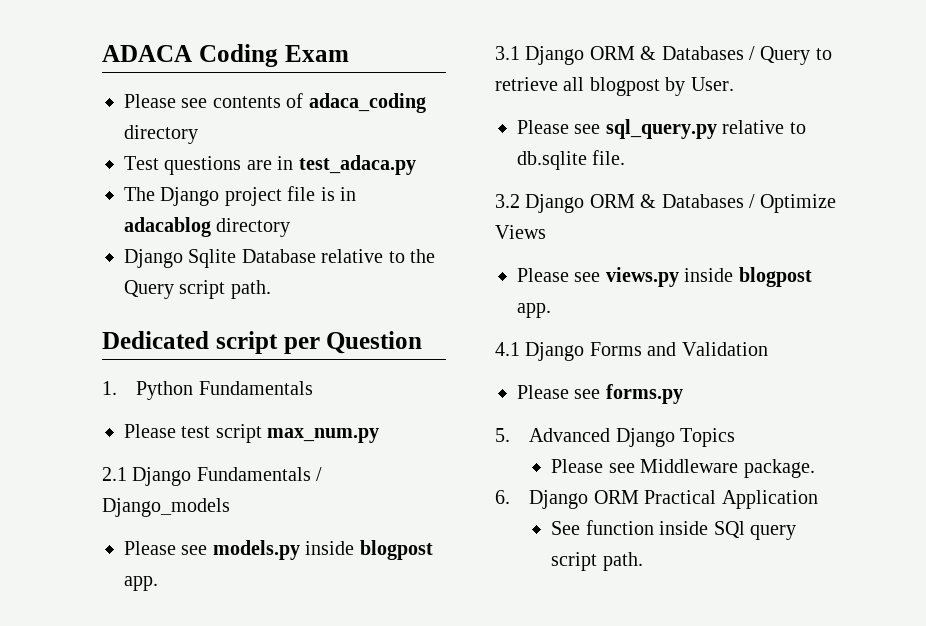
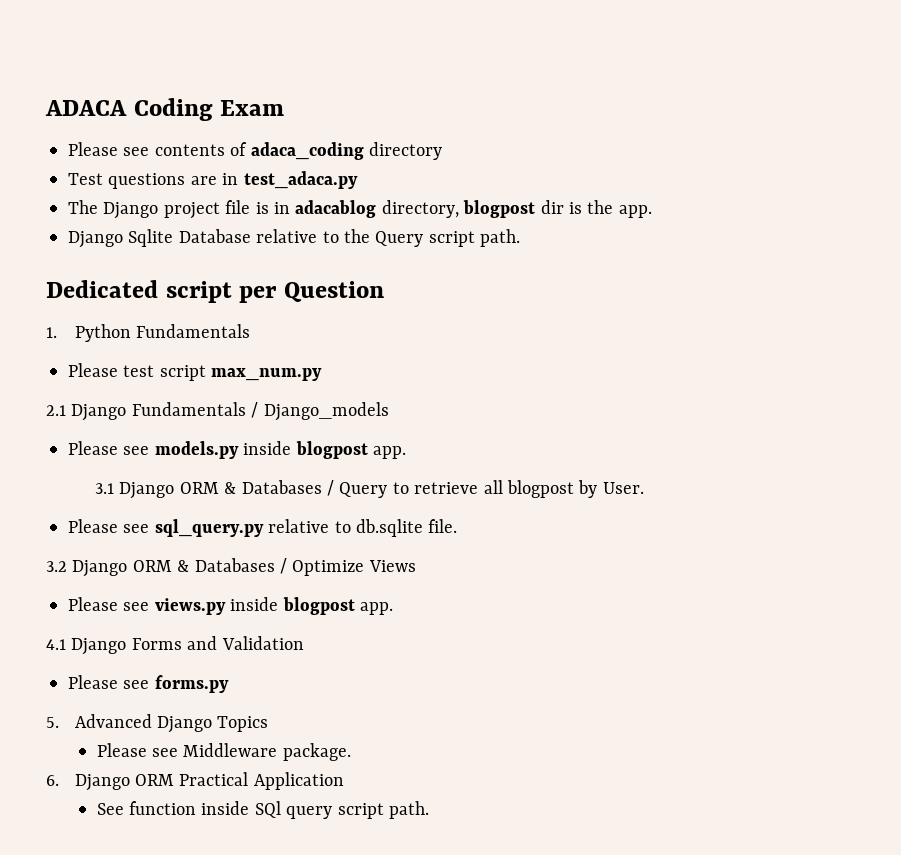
- The Django project file is in adacablog directory
+ The Django project file is in adacablog directory, blogpost dir is the app.

